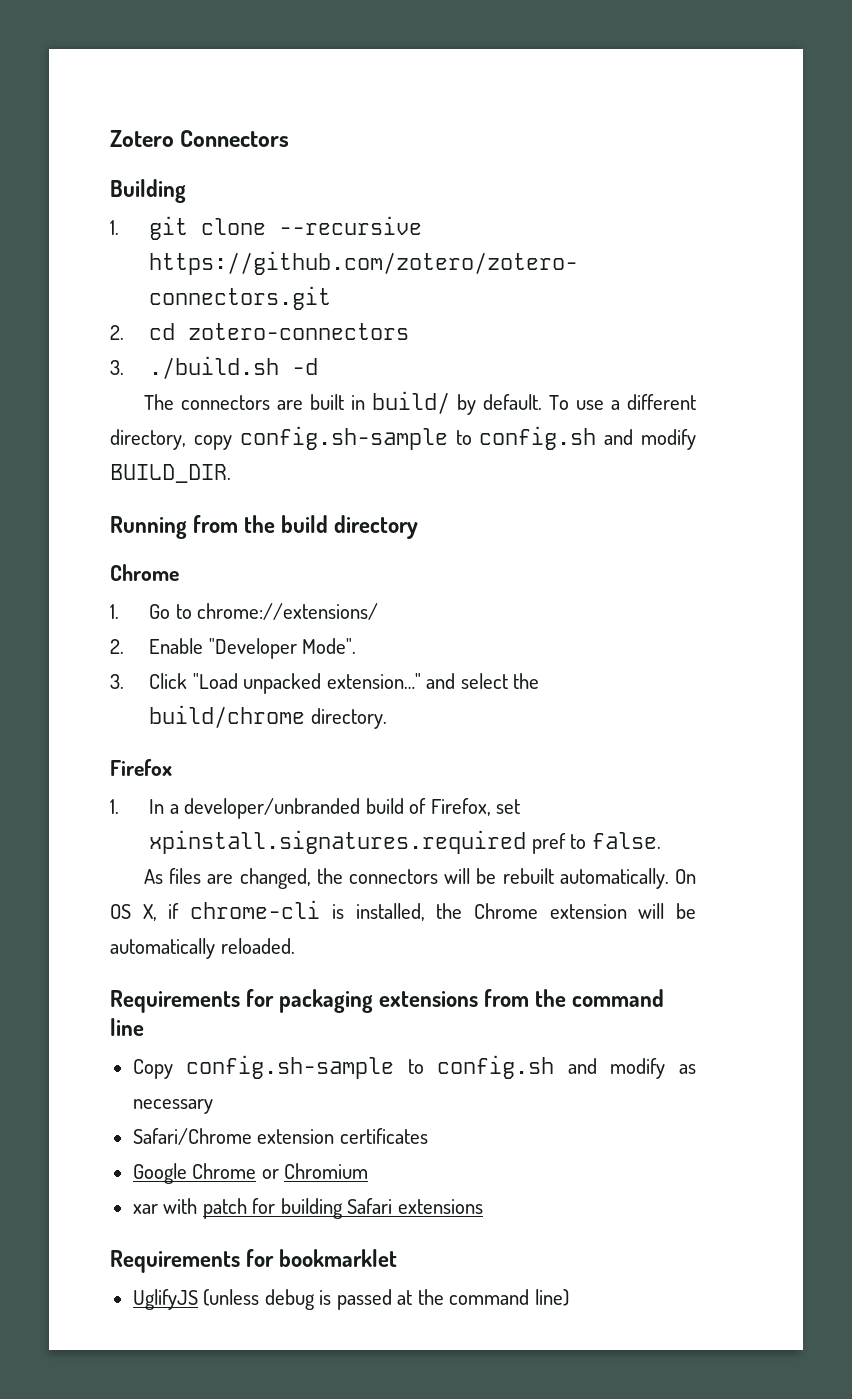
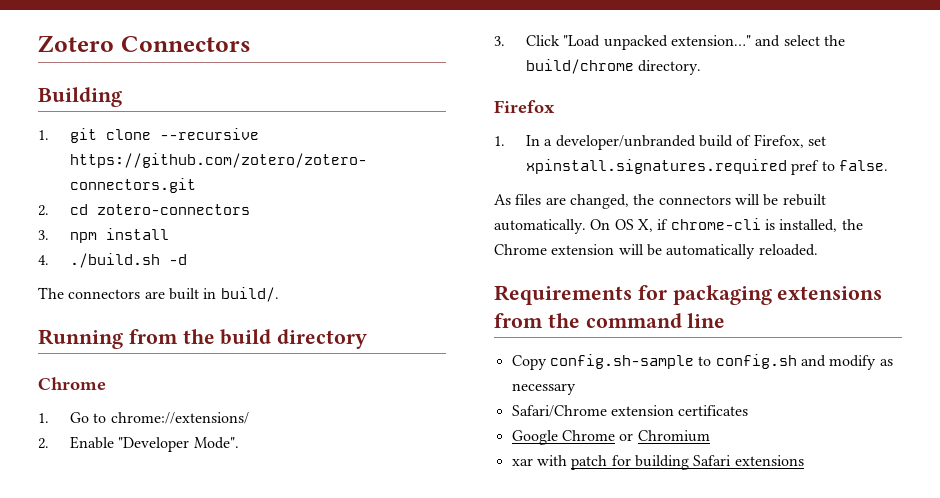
- 3. ./build.sh -d
+ 3. npm install
+ 4. ./build.sh -d
- The connectors are built in build/ by default. To use a different directory, copy config.sh-sample to config.sh and modify BUILD_DIR.
+ The connectors are built in build/.
- Requirements for bookmarklet
- UglifyJS (unless debug is passed at the command line)

